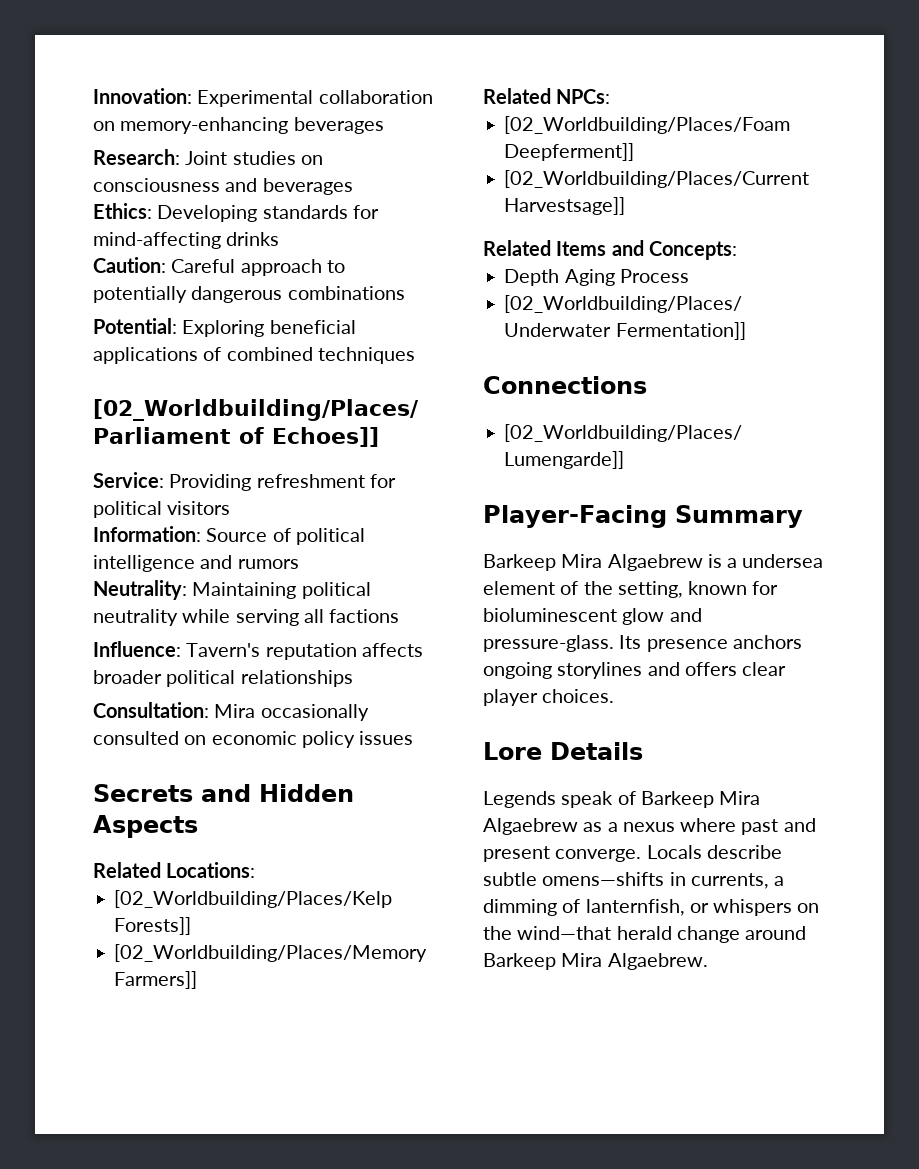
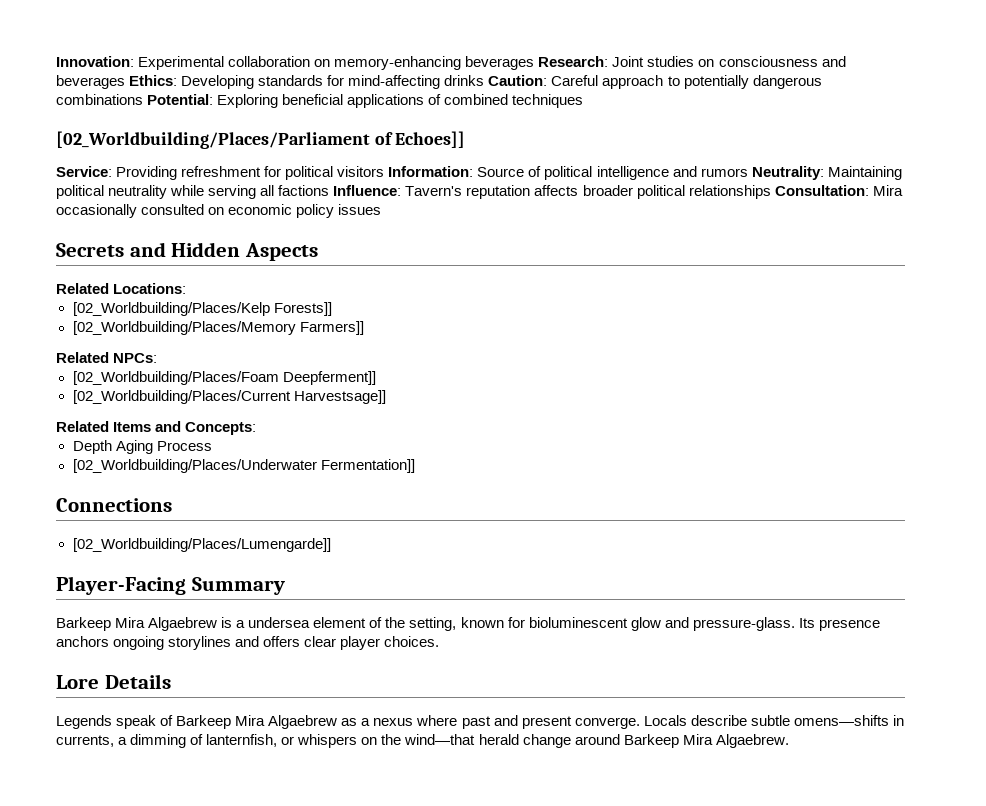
- Innovation: Experimental collaboration on memory-enhancing beverages
- Research: Joint studies on consciousness and beverages
- Ethics: Developing standards for mind-affecting drinks
- Caution: Careful approach to potentially dangerous combinations
- Potential: Exploring beneficial applications of combined techniques
+ Innovation: Experimental collaboration on memory-enhancing beverages Research: Joint studies on consciousness and beverages Ethics: Developing standards for mind-affecting drinks Caution: Careful approach to potentially dangerous combinations Potential: Exploring beneficial applications of combined techniques
- Service: Providing refreshment for political visitors
- Information: Source of political intelligence and rumors
- Neutrality: Maintaining political neutrality while serving all factions
- Influence: Tavern's reputation affects broader political relationships
- Consultation: Mira occasionally consulted on economic policy issues
+ Service: Providing refreshment for political visitors Information: Source of political intelligence and rumors Neutrality: Maintaining political neutrality while serving all factions Influence: Tavern's reputation affects broader political relationships Consultation: Mira occasionally consulted on economic policy issues

